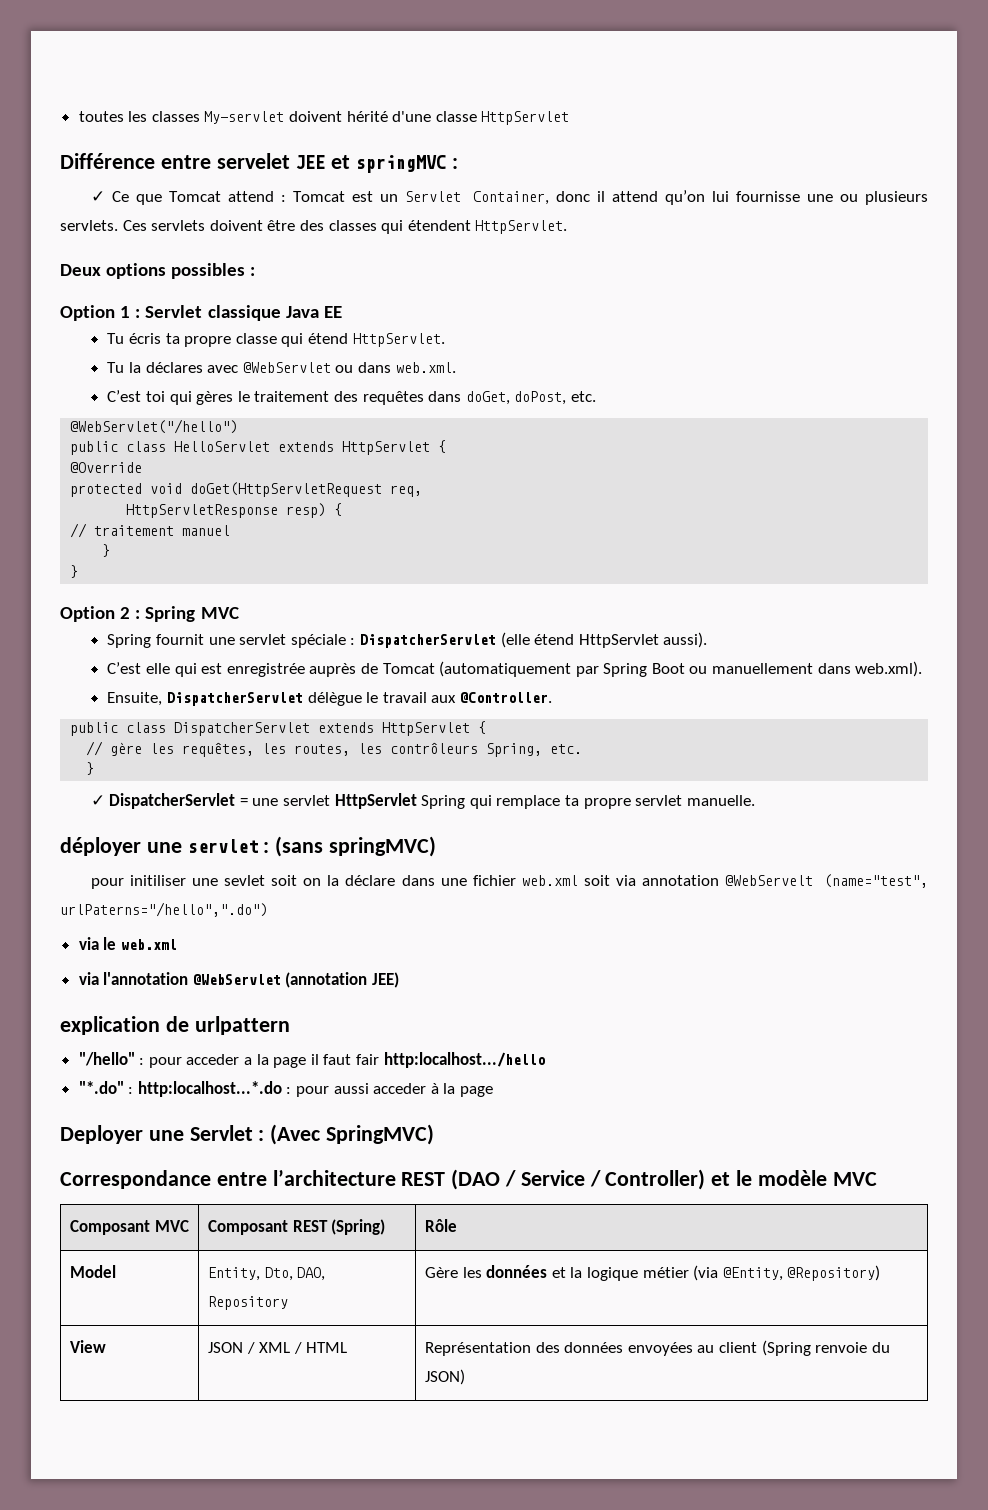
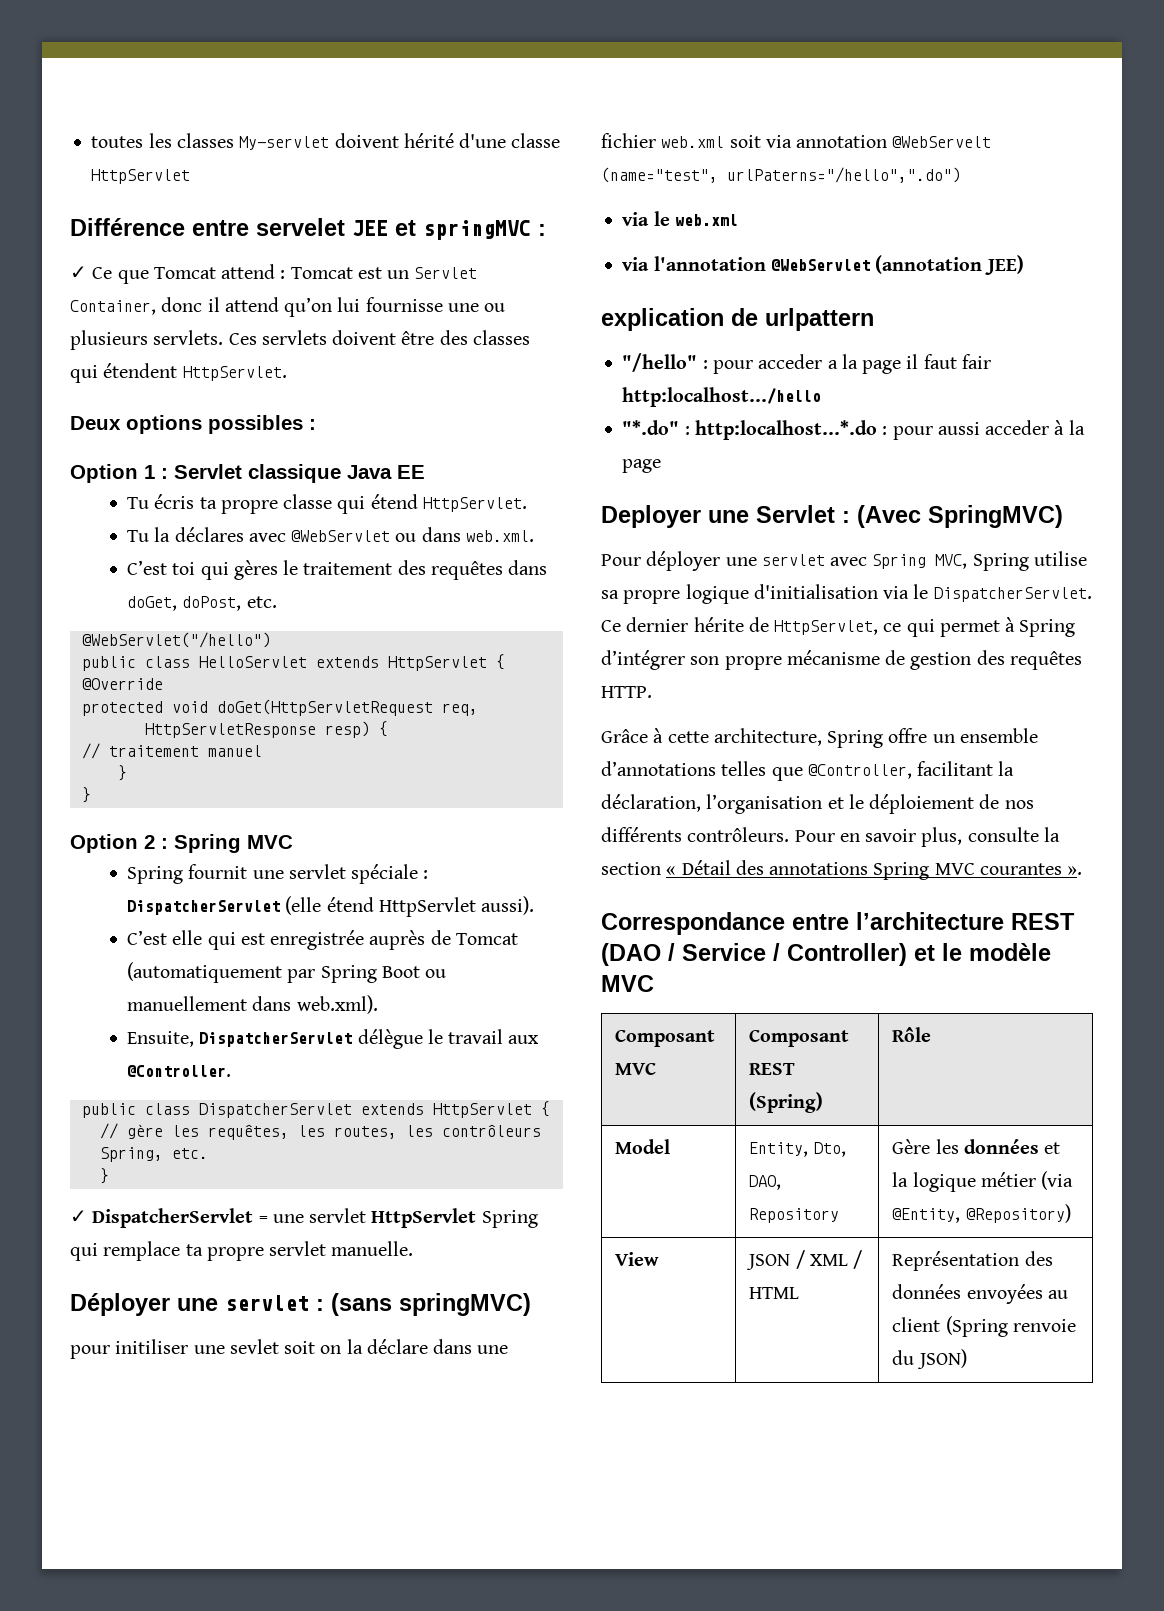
- déployer une servlet : (sans springMVC)
+ Déployer une servlet : (sans springMVC)
+ Pour déployer une servlet avec Spring MVC, Spring utilise sa propre logique d'initialisation via le DispatcherServlet. Ce dernier hérite de HttpServlet, ce qui permet à Spring d’intégrer son propre mécanisme de gestion des requêtes HTTP.
+ Grâce à cette architecture, Spring offre un ensemble d’annotations telles que @Controller, facilitant la déclaration, l’organisation et le déploiement de nos différents contrôleurs. Pour en savoir plus, consulte la section « Détail des annotations Spring MVC courantes ».

